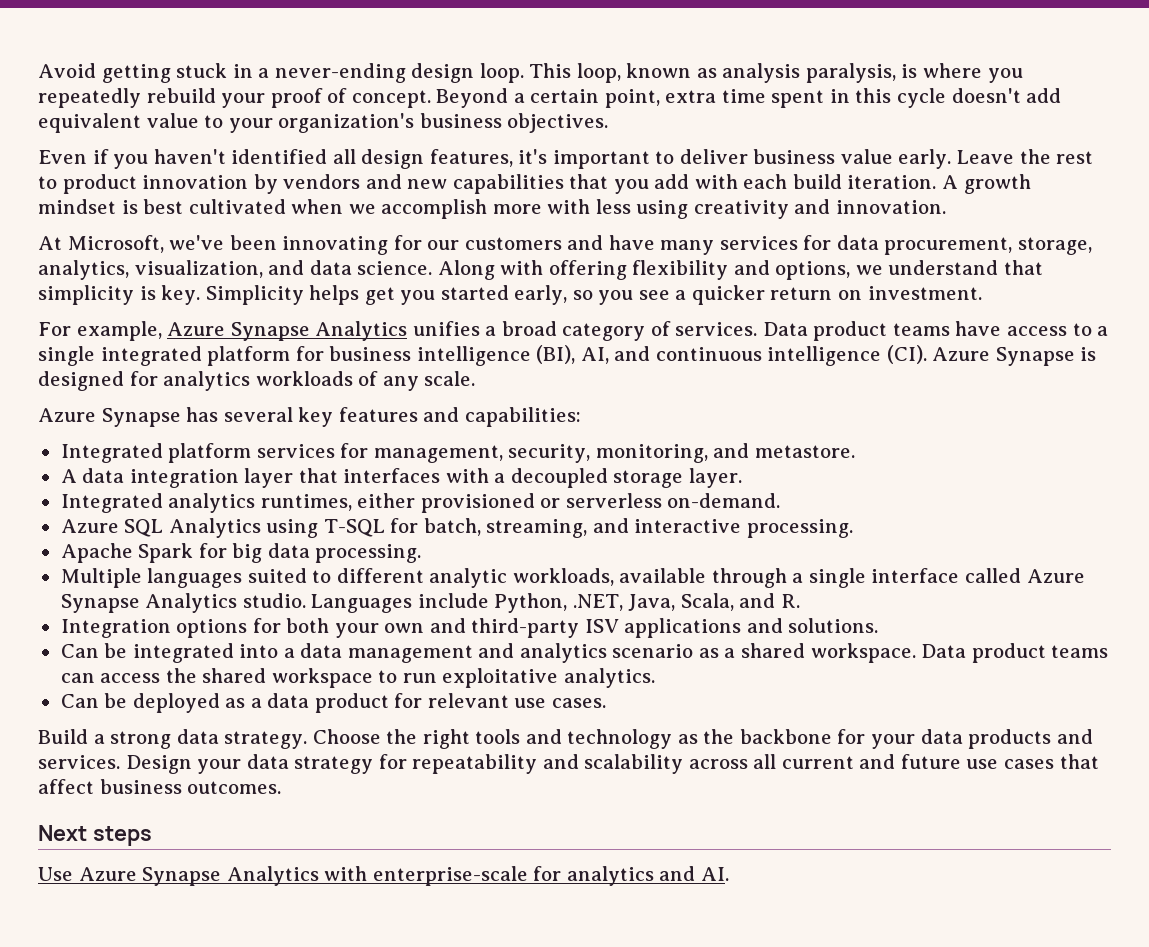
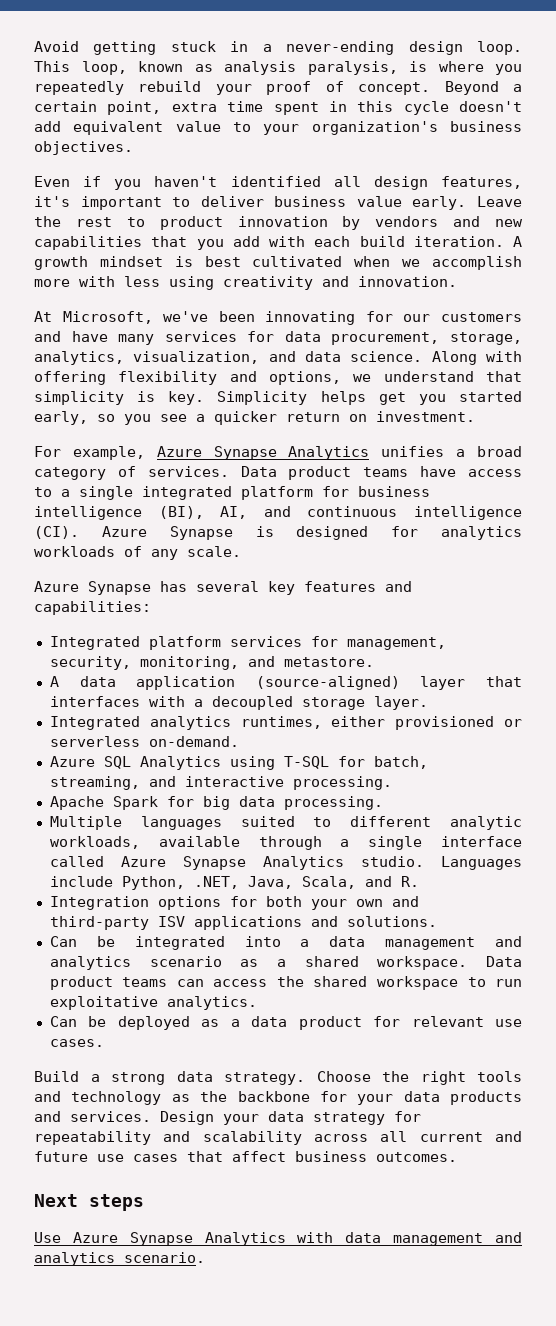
- A data integration layer that interfaces with a decoupled storage layer.
+ A data application (source-aligned) layer that interfaces with a decoupled storage layer.
- Use Azure Synapse Analytics with enterprise-scale for analytics and AI.
+ Use Azure Synapse Analytics with data management and analytics scenario.

